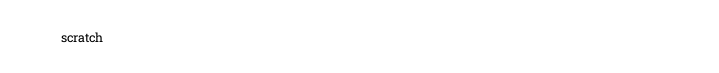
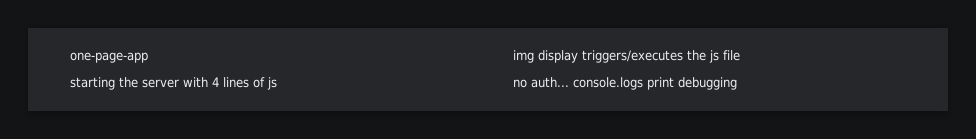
- scratch
+ one-page-app
+ starting the server with 4 lines of js
+ img display triggers/executes the js file
+ no auth... console.logs print debugging

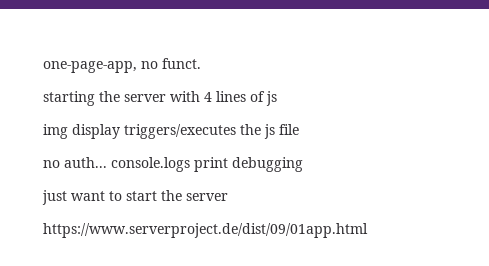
- one-page-app
+ one-page-app, no funct.
+ just want to start the server
+ https://www.serverproject.de/dist/09/01app.html

